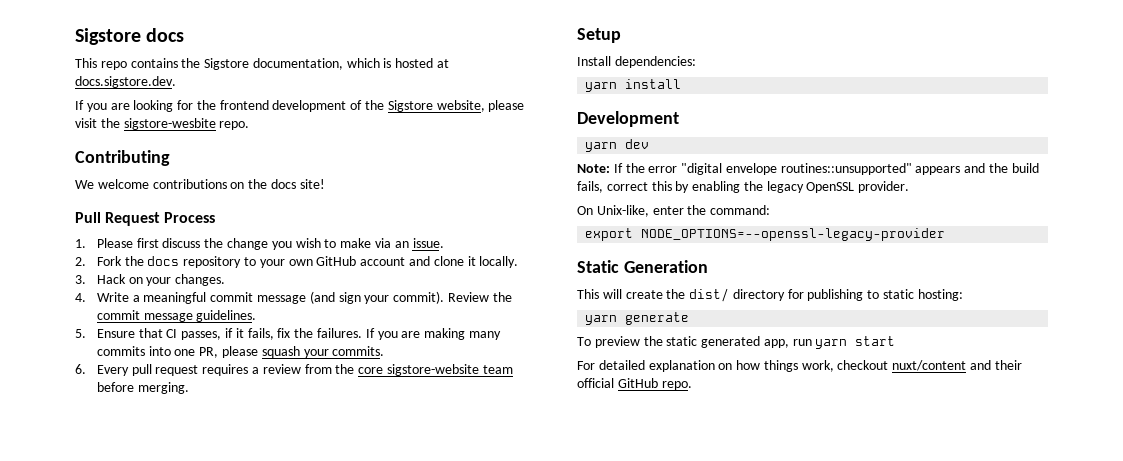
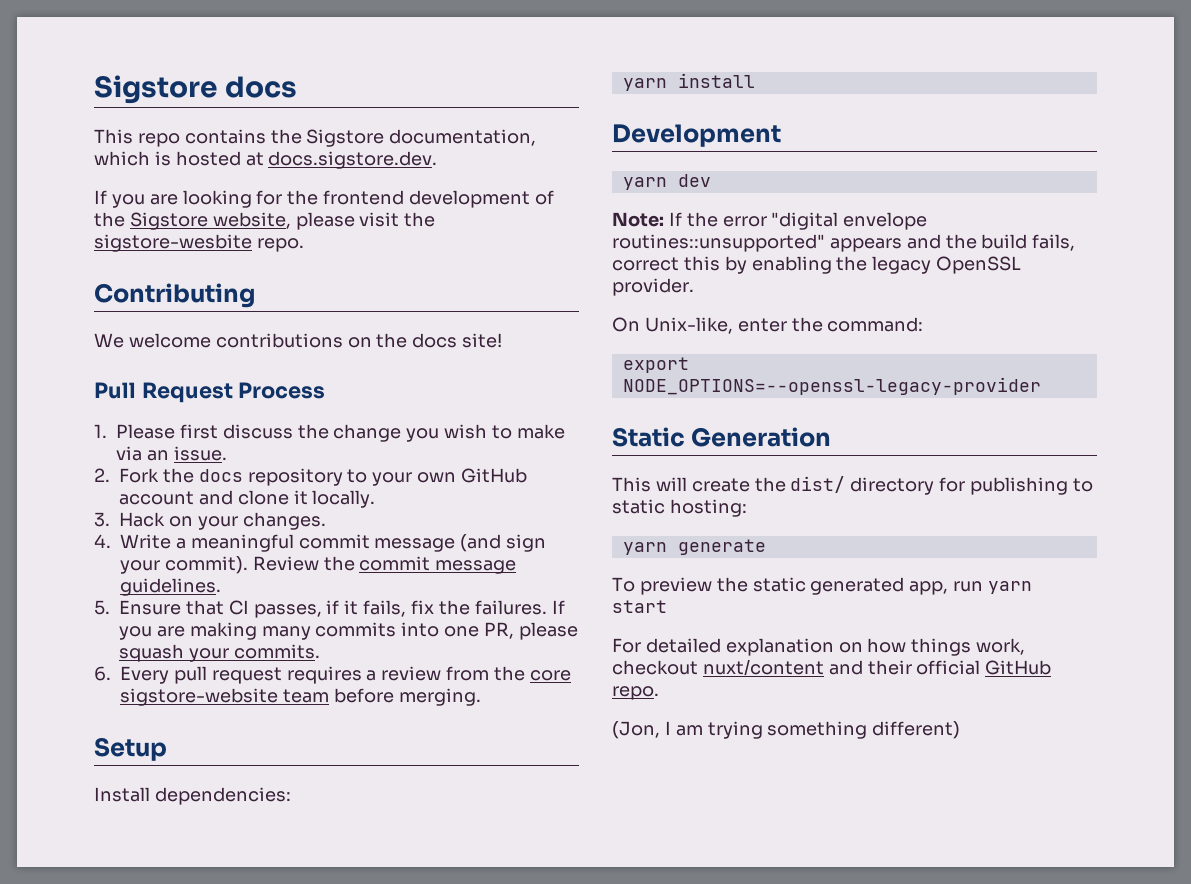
+ (Jon, I am trying something different)

